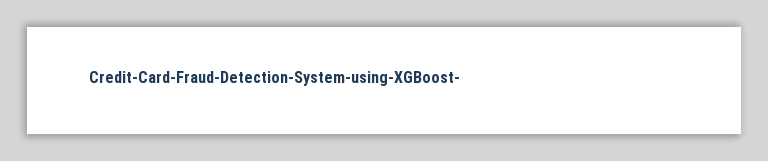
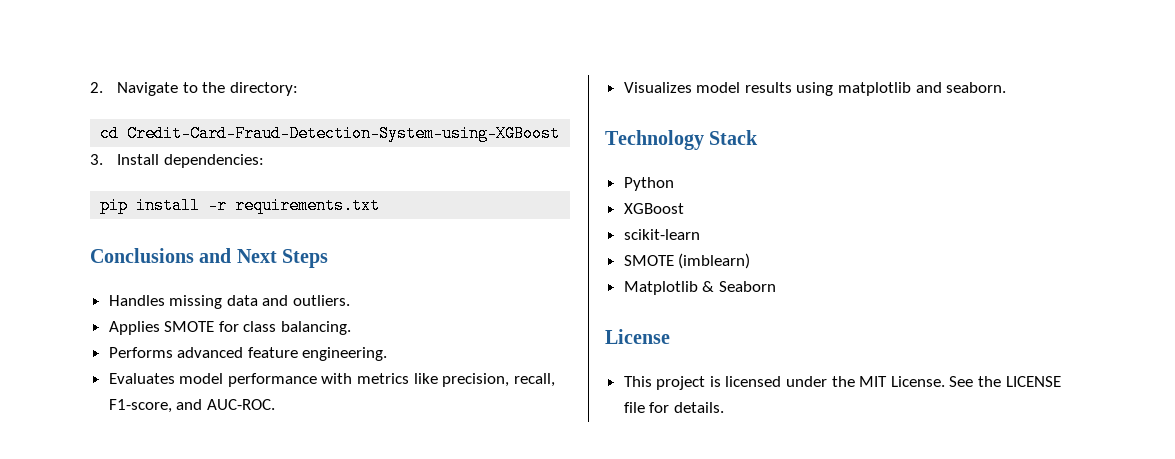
- Credit-Card-Fraud-Detection-System-using-XGBoost-
+ 2. Navigate to the directory:
+ cd Credit-Card-Fraud-Detection-System-using-XGBoost
+ 3. Install dependencies:
+ pip install -r requirements.txt
+ Conclusions and Next Steps
+ Handles missing data and outliers.
+ Applies SMOTE for class balancing.
+ Performs advanced feature engineering.
+ Evaluates model performance with metrics like precision, recall, F1-score, and AUC-ROC.
+ Visualizes model results using matplotlib and seaborn.
+ Technology Stack
+ Python
+ XGBoost
+ scikit-learn
+ SMOTE (imblearn)
+ Matplotlib & Seaborn
+ License
+ This project is licensed under the MIT License. See the LICENSE file for details.

